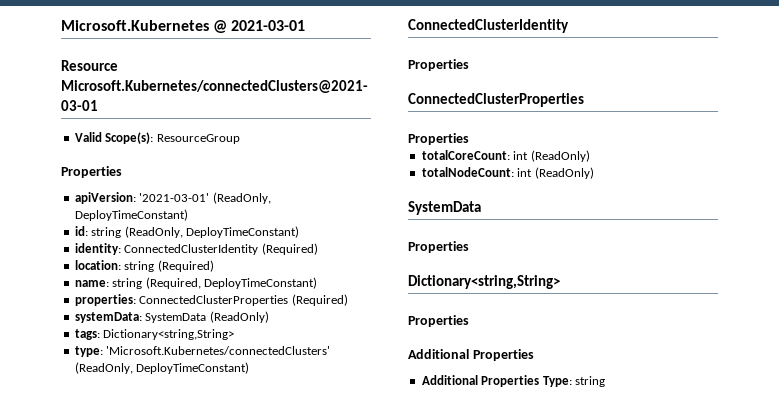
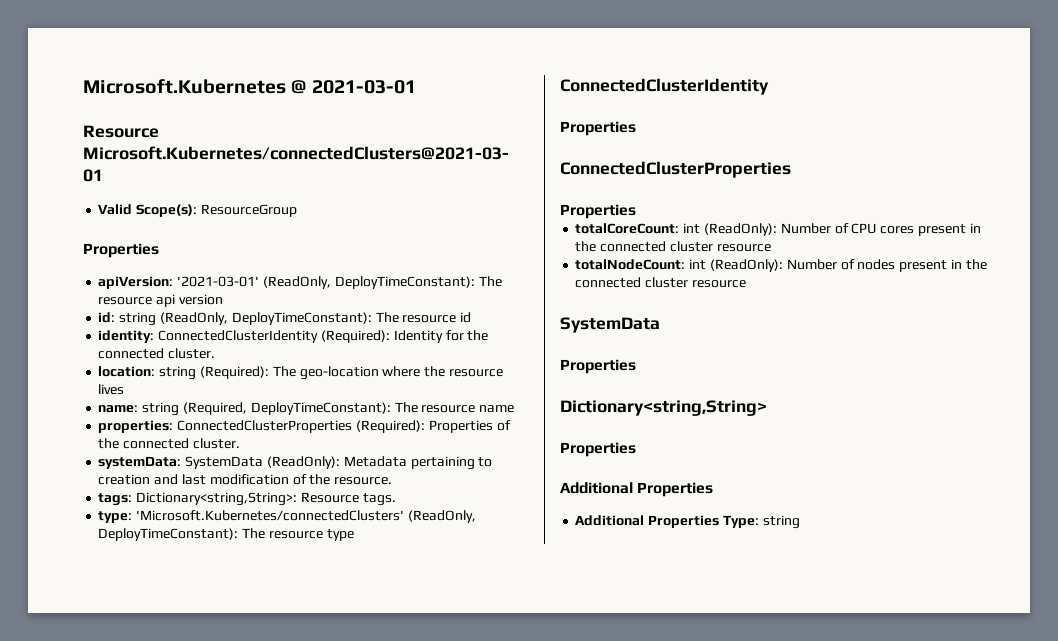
- apiVersion: '2021-03-01' (ReadOnly, DeployTimeConstant)
- id: string (ReadOnly, DeployTimeConstant)
- identity: ConnectedClusterIdentity (Required)
- location: string (Required)
- name: string (Required, DeployTimeConstant)
- properties: ConnectedClusterProperties (Required)
- systemData: SystemData (ReadOnly)
- tags: Dictionary<string,String>
+ apiVersion: '2021-03-01' (ReadOnly, DeployTimeConstant): The resource api version
+ id: string (ReadOnly, DeployTimeConstant): The resource id
+ identity: ConnectedClusterIdentity (Required): Identity for the connected cluster.
+ location: string (Required): The geo-location where the resource lives
+ name: string (Required, DeployTimeConstant): The resource name
+ properties: ConnectedClusterProperties (Required): Properties of the connected cluster.
+ systemData: SystemData (ReadOnly): Metadata pertaining to creation and last modification of the resource.
+ tags: Dictionary<string,String>: Resource tags.
- type: 'Microsoft.Kubernetes/connectedClusters' (ReadOnly, DeployTimeConstant)
+ type: 'Microsoft.Kubernetes/connectedClusters' (ReadOnly, DeployTimeConstant): The resource type
- totalCoreCount: int (ReadOnly)
- totalNodeCount: int (ReadOnly)
+ totalCoreCount: int (ReadOnly): Number of CPU cores present in the connected cluster resource
+ totalNodeCount: int (ReadOnly): Number of nodes present in the connected cluster resource

